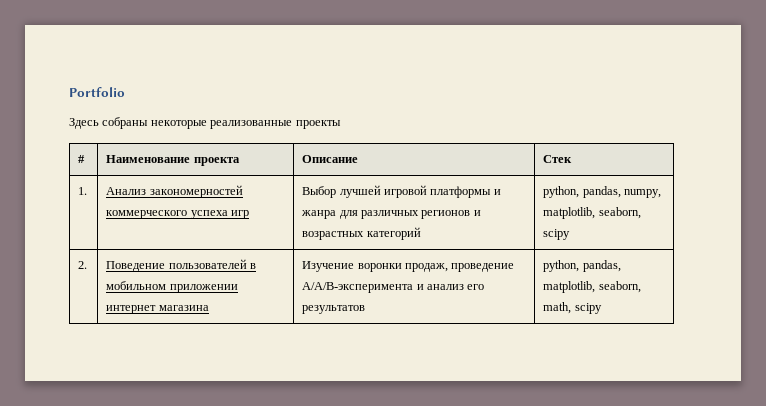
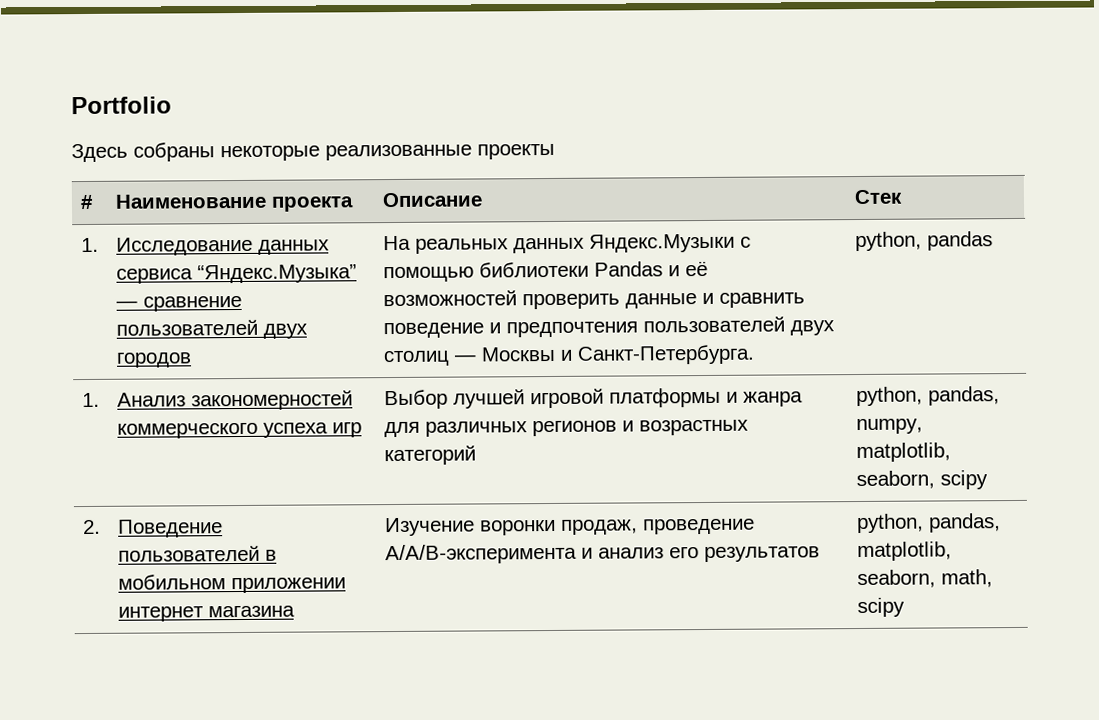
+ 1. | Исследование данных сервиса “Яндекс.Музыка” — сравнение пользователей двух городов | На реальных данных Яндекс.Музыки c помощью библиотеки Pandas и её возможностей проверить данные и сравнить поведение и предпочтения пользователей двух столиц — Москвы и Санкт-Петербурга. | python, pandas

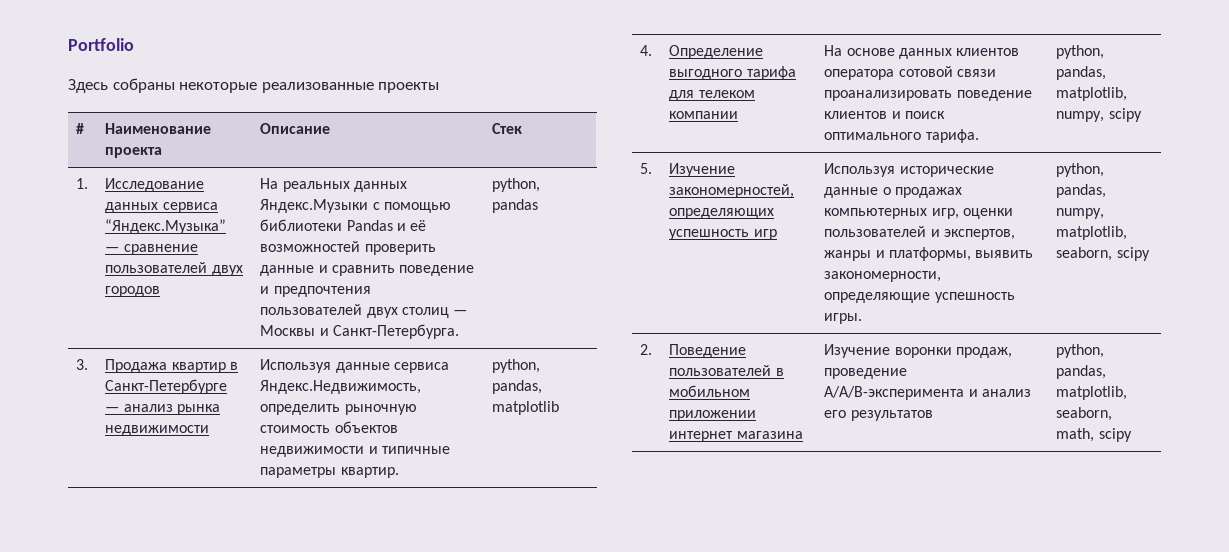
- 1. | Анализ закономерностей коммерческого успеха игр | Выбор лучшей игровой платформы и жанра для различных регионов и возрастных категорий | python, pandas, numpy, matplotlib, seaborn, scipy
+ 3. | Продажа квартир в Санкт-Петербурге — анализ рынка недвижимости | Используя данные сервиса Яндекс.Недвижимость, определить рыночную стоимость объектов недвижимости и типичные параметры квартир. | python, pandas, matplotlib
+ 4. | Определение выгодного тарифа для телеком компании | На основе данных клиентов оператора сотовой связи проанализировать поведение клиентов и поиск оптимального тарифа. | python, pandas, matplotlib, numpy, scipy
+ 5. | Изучение закономерностей, определяющих успешность игр | Используя исторические данные о продажах компьютерных игр, оценки пользователей и экспертов, жанры и платформы, выявить закономерности, определяющие успешность игры. | python, pandas, numpy, matplotlib, seaborn, scipy

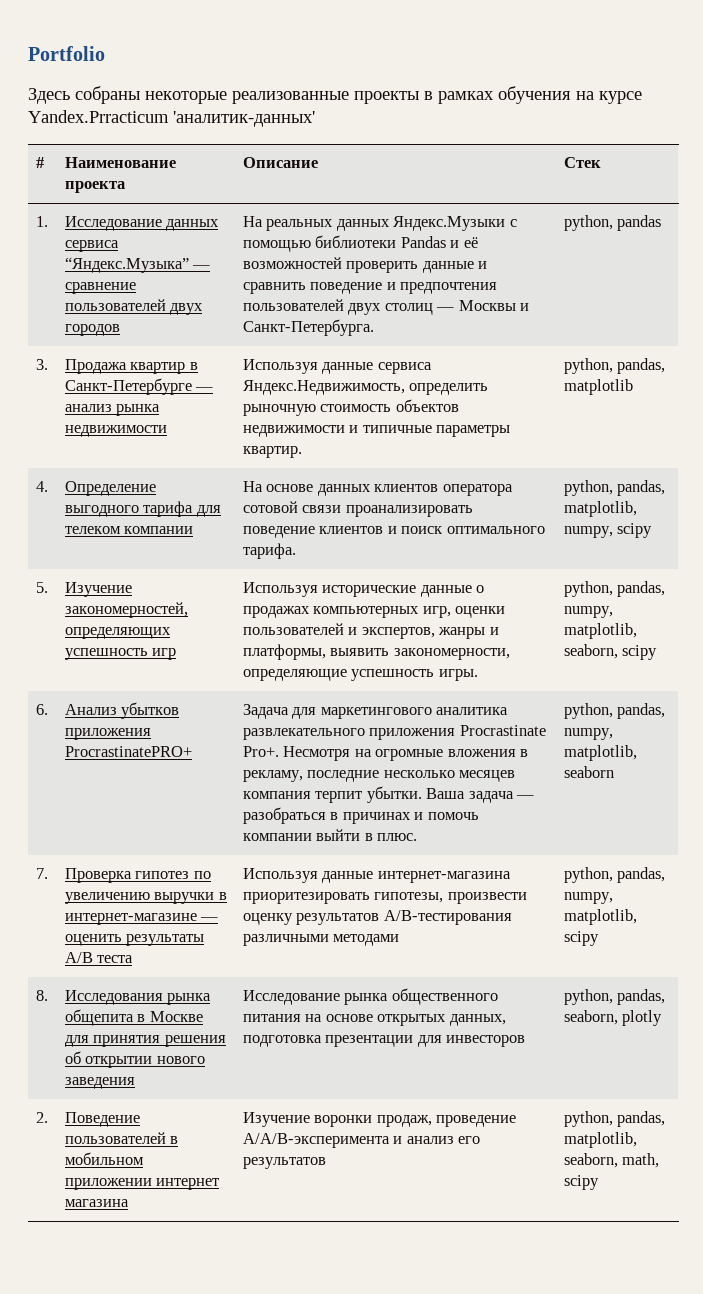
- Здесь собраны некоторые реализованные проекты
+ Здесь собраны некоторые реализованные проекты в рамках обучения на курсе Yandex.Prracticum 'аналитик-данных'
+ 6. | Анализ убытков приложения ProcrastinatePRO+ | Задача для маркетингового аналитика развлекательного приложения Procrastinate Pro+. Несмотря на огромные вложения в рекламу, последние несколько месяцев компания терпит убытки. Ваша задача — разобраться в причинах и помочь компании выйти в плюс. | python, pandas, numpy, matplotlib, seaborn
+ 7. | Проверка гипотез по увеличению выручки в интернет-магазине — оценить результаты A/B теста | Используя данные интернет-магазина приоритезировать гипотезы, произвести оценку результатов A/B-тестирования различными методами | python, pandas, numpy, matplotlib, scipy
+ 8. | Исследования рынка общепита в Москве для принятия решения об открытии нового заведения | Исследование рынка общественного питания на основе открытых данных, подготовка презентации для инвесторов | python, pandas, seaborn, plotly

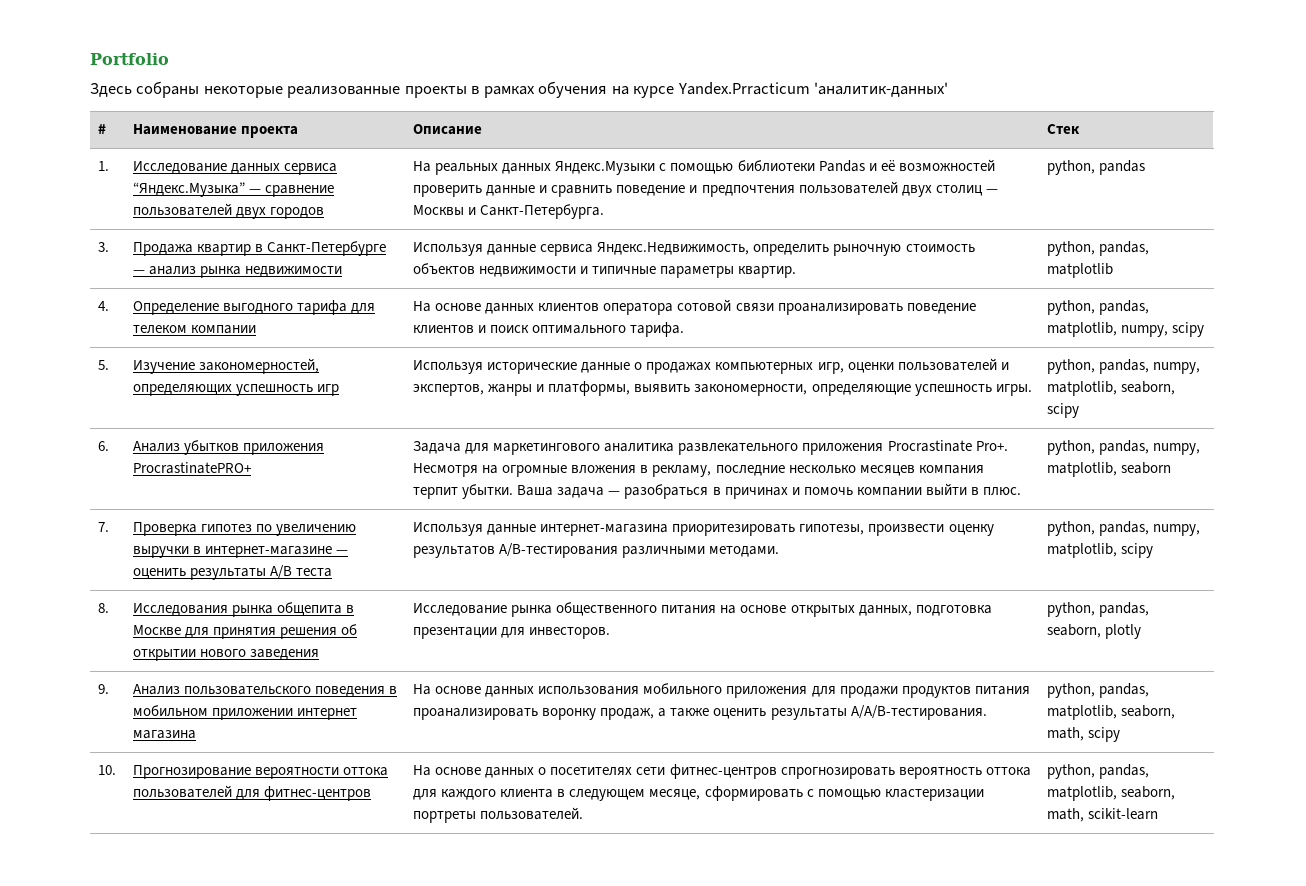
- 7. | Проверка гипотез по увеличению выручки в интернет-магазине — оценить результаты A/B теста | Используя данные интернет-магазина приоритезировать гипотезы, произвести оценку результатов A/B-тестирования различными методами | python, pandas, numpy, matplotlib, scipy
+ 7. | Проверка гипотез по увеличению выручки в интернет-магазине — оценить результаты A/B теста | Используя данные интернет-магазина приоритезировать гипотезы, произвести оценку результатов A/B-тестирования различными методами. | python, pandas, numpy, matplotlib, scipy
- 8. | Исследования рынка общепита в Москве для принятия решения об открытии нового заведения | Исследование рынка общественного питания на основе открытых данных, подготовка презентации для инвесторов | python, pandas, seaborn, plotly
+ 8. | Исследования рынка общепита в Москве для принятия решения об открытии нового заведения | Исследование рынка общественного питания на основе открытых данных, подготовка презентации для инвесторов. | python, pandas, seaborn, plotly
- 2. | Поведение пользователей в мобильном приложении интернет магазина | Изучение воронки продаж, проведение A/A/B-эксперимента и анализ его результатов | python, pandas, matplotlib, seaborn, math, scipy
+ 9. | Анализ пользовательского поведения в мобильном приложении интернет магазина | На основе данных использования мобильного приложения для продажи продуктов питания проанализировать воронку продаж, а также оценить результаты A/A/B-тестирования. | python, pandas, matplotlib, seaborn, math, scipy
+ 10. | Прогнозирование вероятности оттока пользователей для фитнес-центров | На основе данных о посетителях сети фитнес-центров спрогнозировать вероятность оттока для каждого клиента в следующем месяце, сформировать с помощью кластеризации портреты пользователей. | python, pandas, matplotlib, seaborn, math, scikit-learn

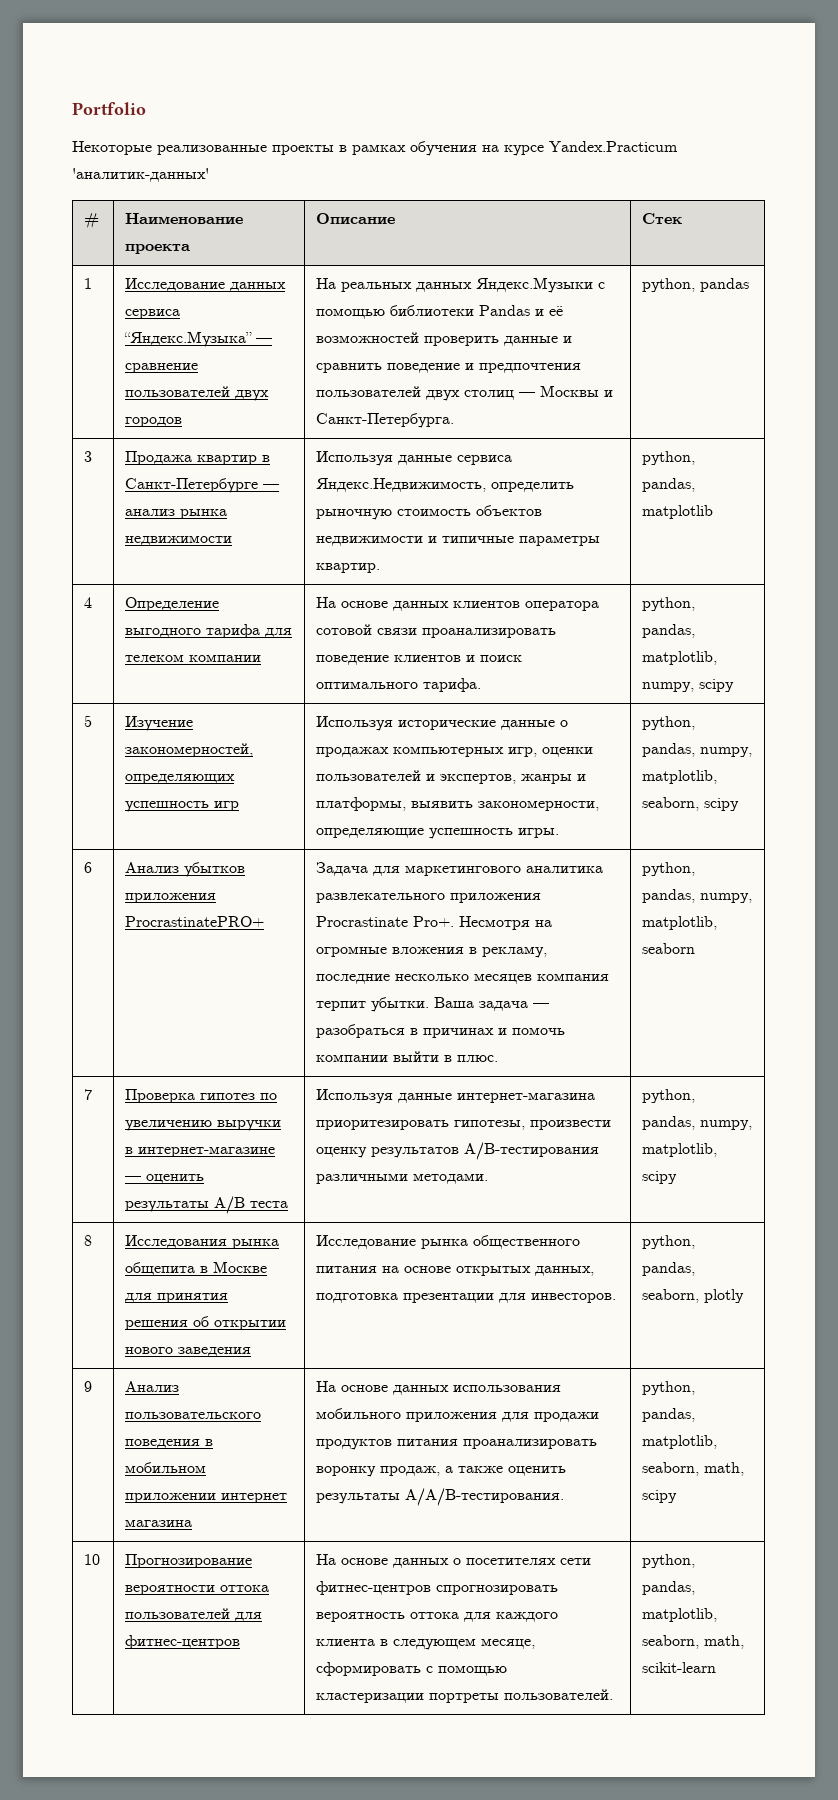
- Здесь собраны некоторые реализованные проекты в рамках обучения на курсе Yandex.Prracticum 'аналитик-данных'
+ Некоторые реализованные проекты в рамках обучения на курсе Yandex.Practicum 'аналитик-данных'
- 1. | Исследование данных сервиса “Яндекс.Музыка” — сравнение пользователей двух городов | На реальных данных Яндекс.Музыки c помощью библиотеки Pandas и её возможностей проверить данные и сравнить поведение и предпочтения пользователей двух столиц — Москвы и Санкт-Петербурга. | python, pandas
+ 1 | Исследование данных сервиса “Яндекс.Музыка” — сравнение пользователей двух городов | На реальных данных Яндекс.Музыки c помощью библиотеки Pandas и её возможностей проверить данные и сравнить поведение и предпочтения пользователей двух столиц — Москвы и Санкт-Петербурга. | python, pandas
- 3. | Продажа квартир в Санкт-Петербурге — анализ рынка недвижимости | Используя данные сервиса Яндекс.Недвижимость, определить рыночную стоимость объектов недвижимости и типичные параметры квартир. | python, pandas, matplotlib
+ 3 | Продажа квартир в Санкт-Петербурге — анализ рынка недвижимости | Используя данные сервиса Яндекс.Недвижимость, определить рыночную стоимость объектов недвижимости и типичные параметры квартир. | python, pandas, matplotlib
- 4. | Определение выгодного тарифа для телеком компании | На основе данных клиентов оператора сотовой связи проанализировать поведение клиентов и поиск оптимального тарифа. | python, pandas, matplotlib, numpy, scipy
+ 4 | Определение выгодного тарифа для телеком компании | На основе данных клиентов оператора сотовой связи проанализировать поведение клиентов и поиск оптимального тарифа. | python, pandas, matplotlib, numpy, scipy
- 5. | Изучение закономерностей, определяющих успешность игр | Используя исторические данные о продажах компьютерных игр, оценки пользователей и экспертов, жанры и платформы, выявить закономерности, определяющие успешность игры. | python, pandas, numpy, matplotlib, seaborn, scipy
+ 5 | Изучение закономерностей, определяющих успешность игр | Используя исторические данные о продажах компьютерных игр, оценки пользователей и экспертов, жанры и платформы, выявить закономерности, определяющие успешность игры. | python, pandas, numpy, matplotlib, seaborn, scipy
- 6.
+ 6
- 7. | Проверка гипотез по увеличению выручки в интернет-магазине — оценить результаты A/B теста | Используя данные интернет-магазина приоритезировать гипотезы, произвести оценку результатов A/B-тестирования различными методами. | python, pandas, numpy, matplotlib, scipy
+ 7 | Проверка гипотез по увеличению выручки в интернет-магазине — оценить результаты A/B теста | Используя данные интернет-магазина приоритезировать гипотезы, произвести оценку результатов A/B-тестирования различными методами. | python, pandas, numpy, matplotlib, scipy
- 8. | Исследования рынка общепита в Москве для принятия решения об открытии нового заведения | Исследование рынка общественного питания на основе открытых данных, подготовка презентации для инвесторов. | python, pandas, seaborn, plotly
+ 8 | Исследования рынка общепита в Москве для принятия решения об открытии нового заведения | Исследование рынка общественного питания на основе открытых данных, подготовка презентации для инвесторов. | python, pandas, seaborn, plotly
- 9. | Анализ пользовательского поведения в мобильном приложении интернет магазина | На основе данных использования мобильного приложения для продажи продуктов питания проанализировать воронку продаж, а также оценить результаты A/A/B-тестирования. | python, pandas, matplotlib, seaborn, math, scipy
+ 9 | Анализ пользовательского поведения в мобильном приложении интернет магазина | На основе данных использования мобильного приложения для продажи продуктов питания проанализировать воронку продаж, а также оценить результаты A/A/B-тестирования. | python, pandas, matplotlib, seaborn, math, scipy
- 10. | Прогнозирование вероятности оттока пользователей для фитнес-центров | На основе данных о посетителях сети фитнес-центров спрогнозировать вероятность оттока для каждого клиента в следующем месяце, сформировать с помощью кластеризации портреты пользователей. | python, pandas, matplotlib, seaborn, math, scikit-learn
+ 10 | Прогнозирование вероятности оттока пользователей для фитнес-центров | На основе данных о посетителях сети фитнес-центров спрогнозировать вероятность оттока для каждого клиента в следующем месяце, сформировать с помощью кластеризации портреты пользователей. | python, pandas, matplotlib, seaborn, math, scikit-learn

